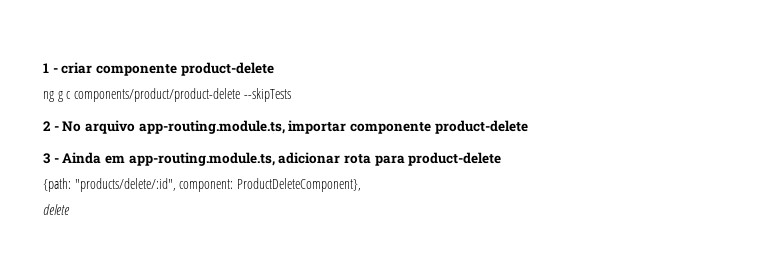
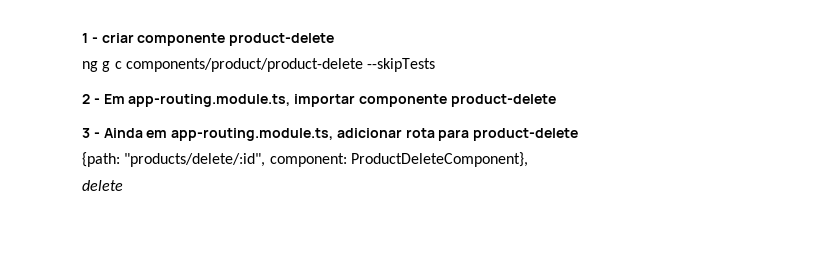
- 2 - No arquivo app-routing.module.ts, importar componente product-delete
+ 2 - Em app-routing.module.ts, importar componente product-delete

